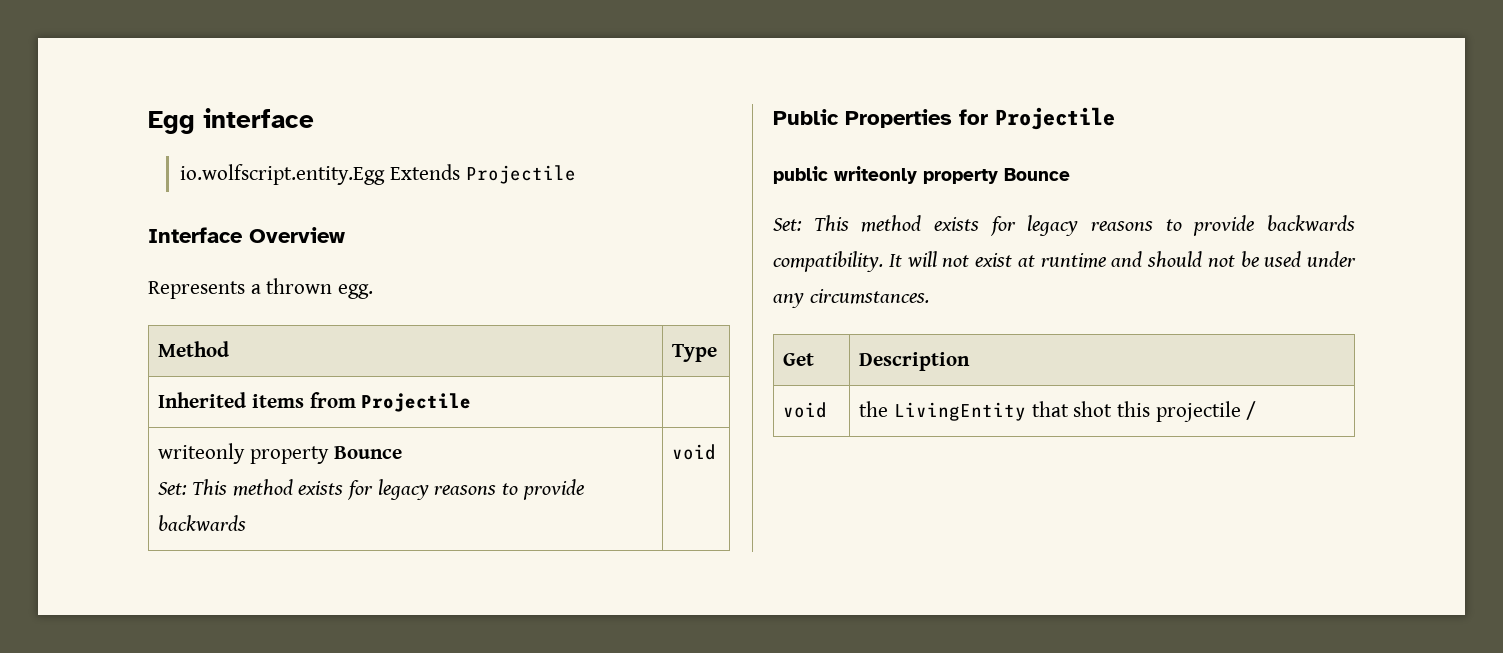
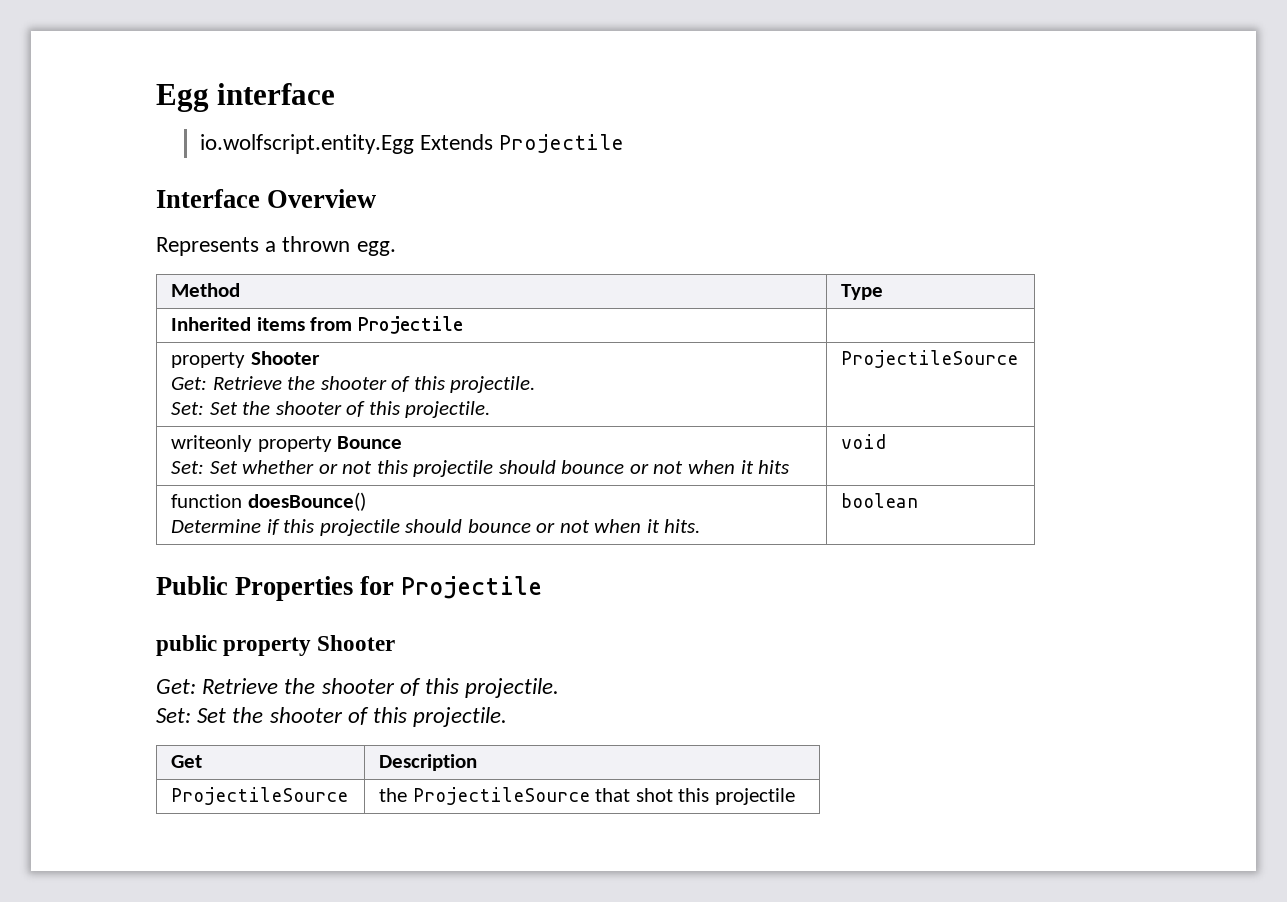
  Inherited items from Projectile |
+ property Shooter
+ Get: Retrieve the shooter of this projectile.
+ Set: Set the shooter of this projectile. | ProjectileSource
  writeonly property Bounce
- Set: This method exists for legacy reasons to provide backwards | void
+ Set: Set whether or not this projectile should bounce or not when it hits | void
+ function doesBounce()
+ Determine if this projectile should bounce or not when it hits. | boolean
- public writeonly property Bounce
- Set: This method exists for legacy reasons to provide backwards compatibility. It will not exist at runtime and should not be used under any circumstances.
+ public property Shooter
+ Get: Retrieve the shooter of this projectile.
+ Set: Set the shooter of this projectile.
- void | the LivingEntity that shot this projectile /
+ ProjectileSource | the ProjectileSource that shot this projectile

